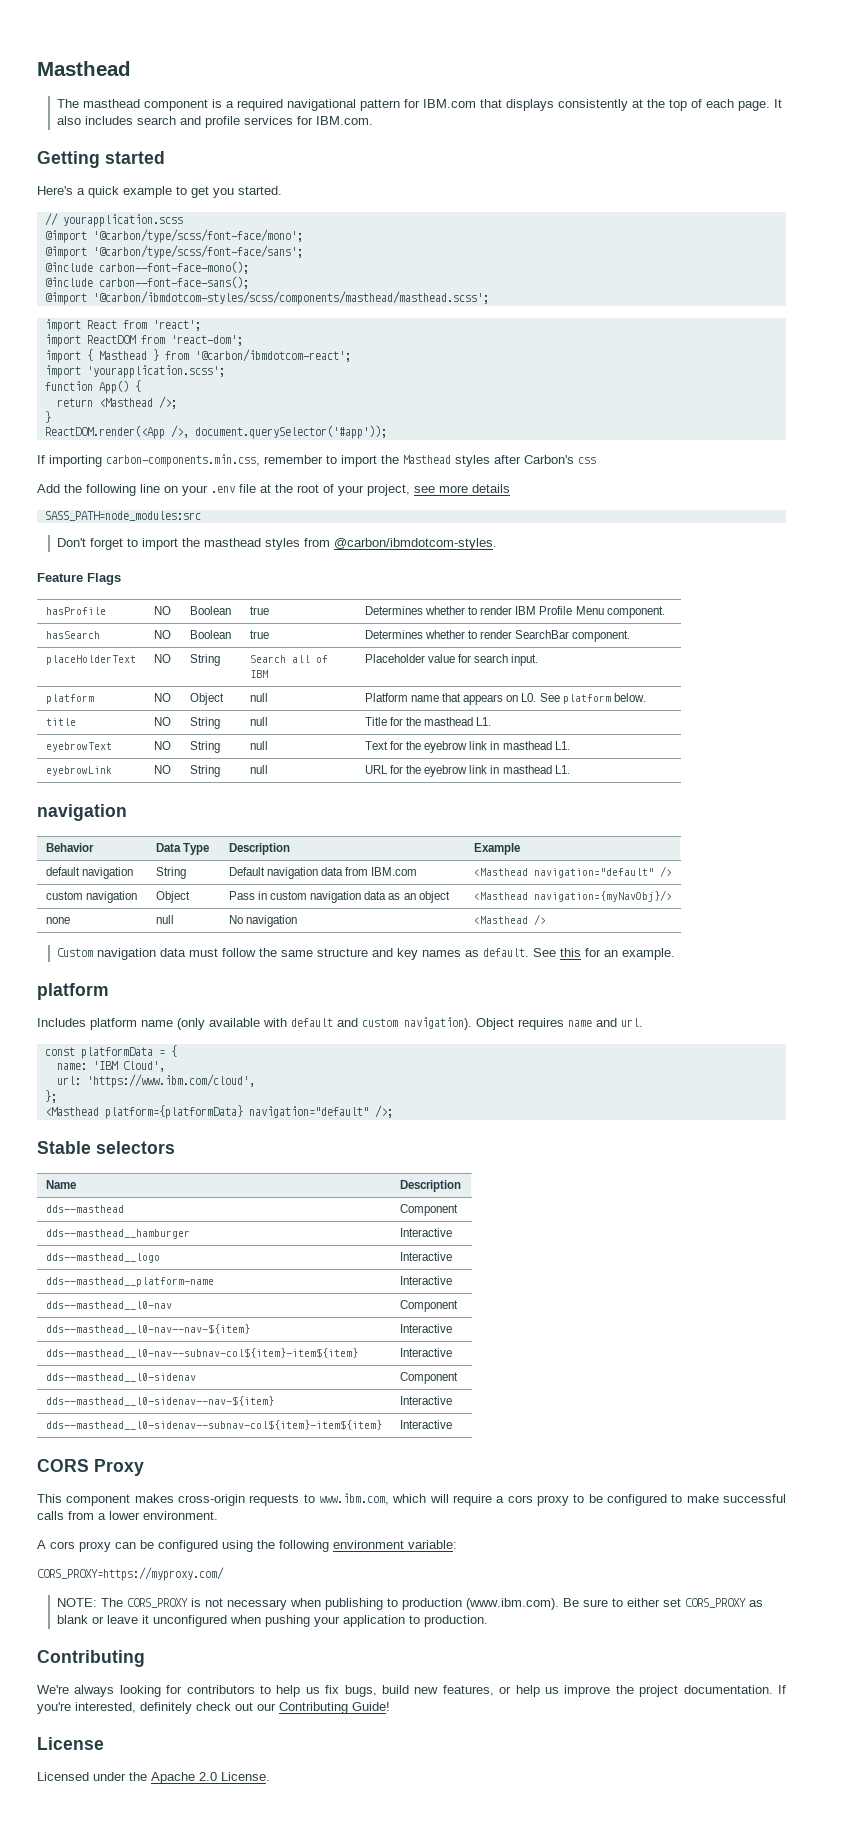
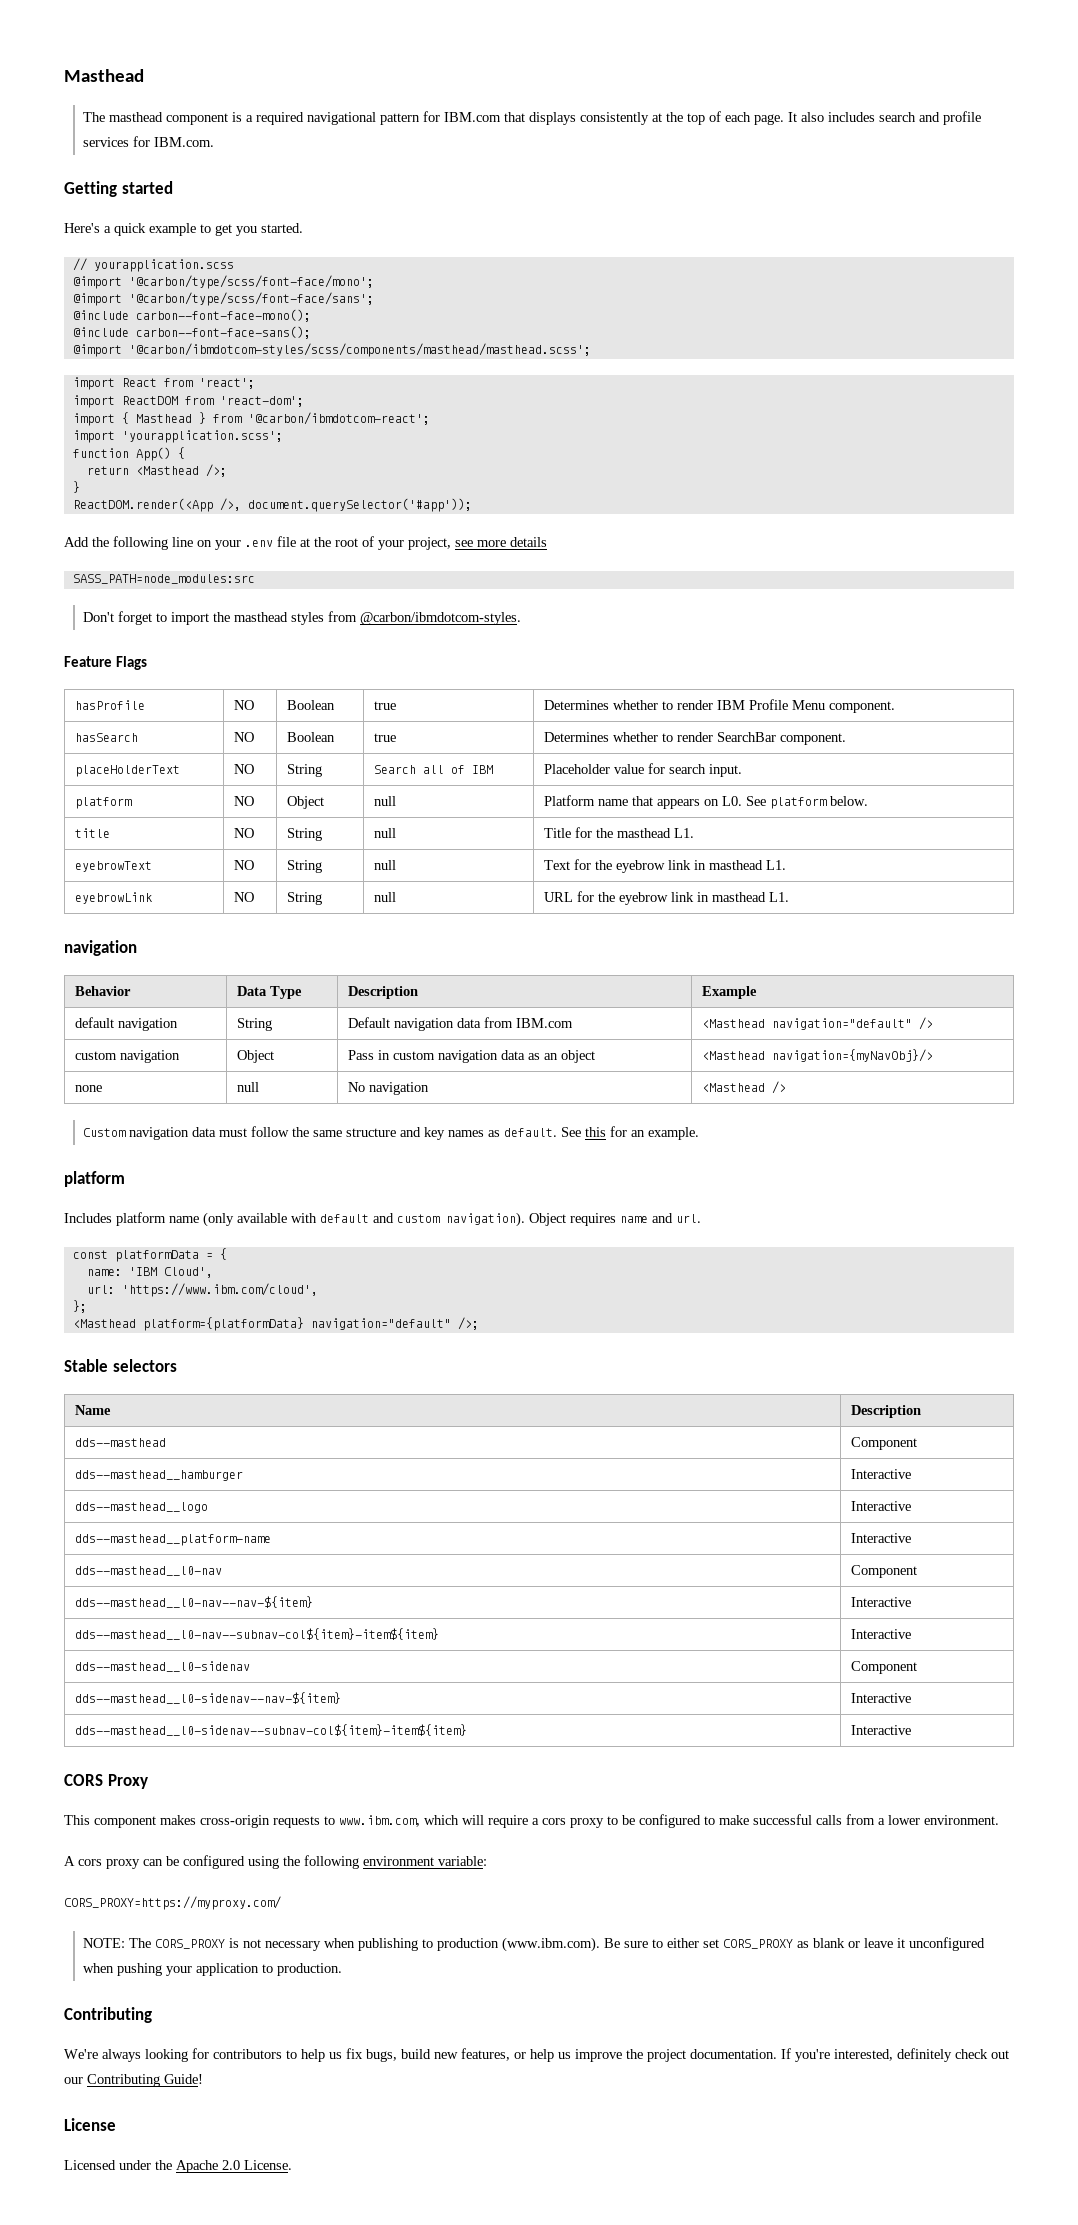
- If importing carbon-components.min.css, remember to import the Masthead styles after Carbon's css

